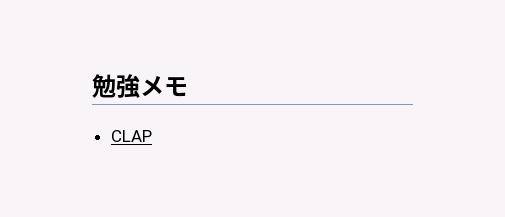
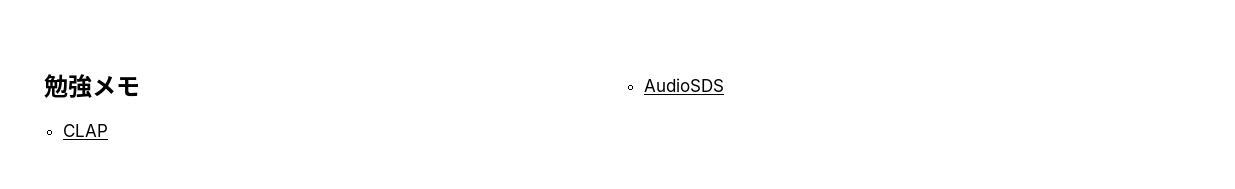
+ AudioSDS

